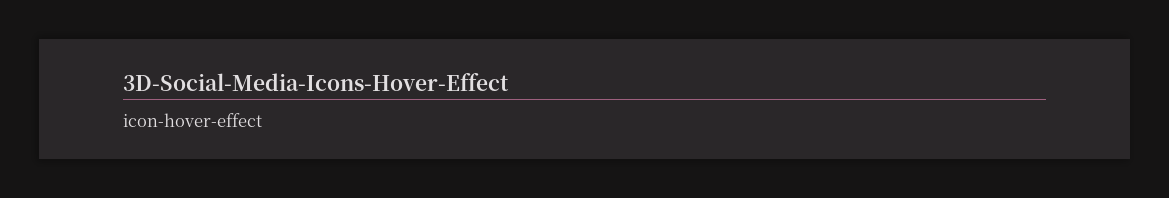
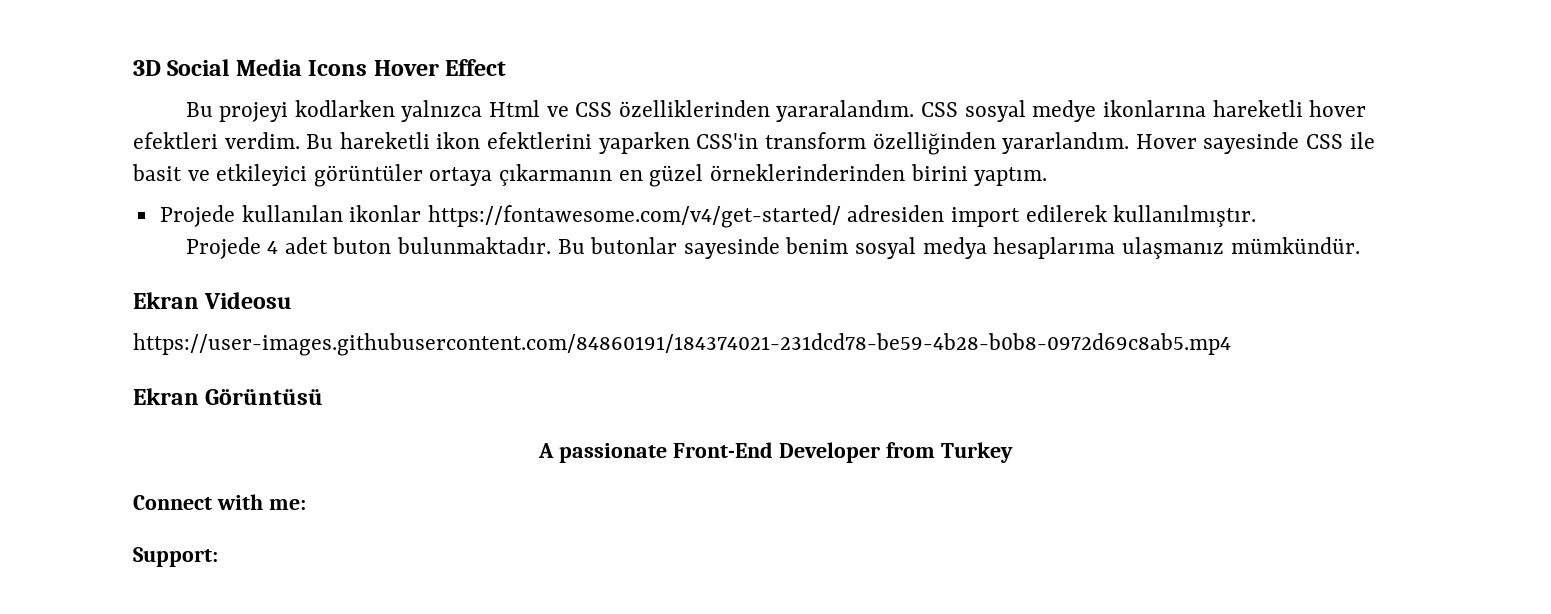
- 3D-Social-Media-Icons-Hover-Effect
- icon-hover-effect
+ 3D Social Media Icons Hover Effect
+ Bu projeyi kodlarken yalnızca Html ve CSS özelliklerinden yararalandım. CSS sosyal medye ikonlarına hareketli hover efektleri verdim. Bu hareketli ikon efektlerini yaparken CSS'in transform özelliğinden yararlandım. Hover sayesinde CSS ile basit ve etkileyici görüntüler ortaya çıkarmanın en güzel örneklerinderinden birini yaptım.
+ Projede kullanılan ikonlar https://fontawesome.com/v4/get-started/ adresiden import edilerek kullanılmıştır.
+ Projede 4 adet buton bulunmaktadır. Bu butonlar sayesinde benim sosyal medya hesaplarıma ulaşmanız mümkündür.
+ Ekran Videosu
+ https://user-images.githubusercontent.com/84860191/184374021-231dcd78-be59-4b28-b0b8-0972d69c8ab5.mp4
+ Ekran Görüntüsü
+ A passionate Front-End Developer from Turkey
+ Connect with me:
+ Support:

